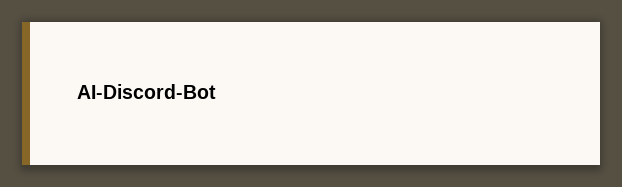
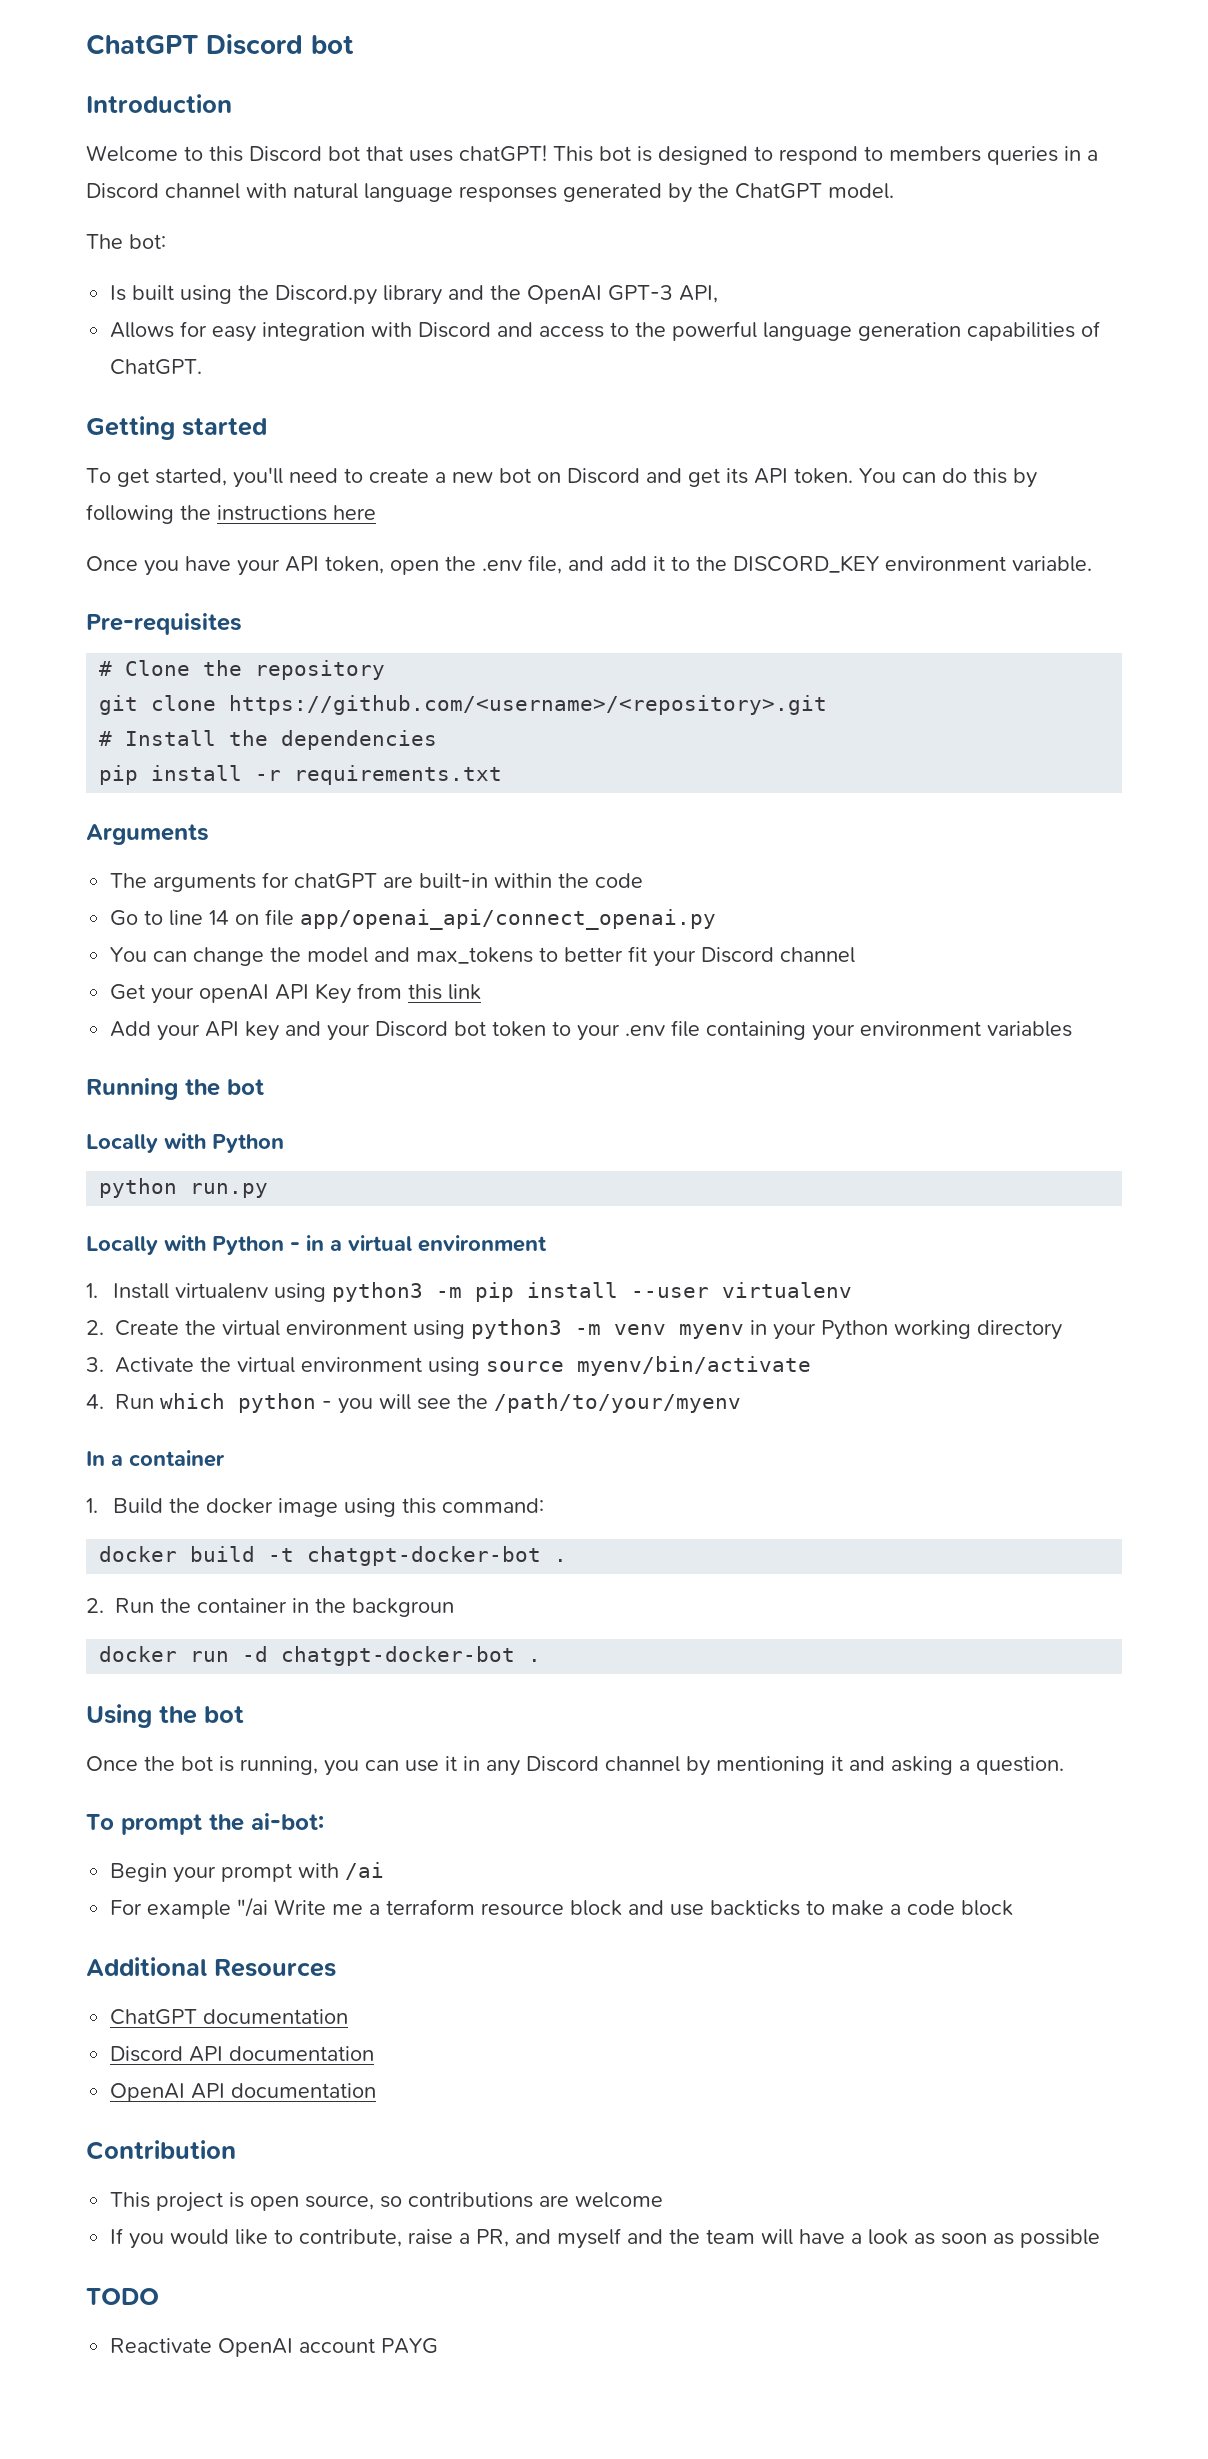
- AI-Discord-Bot
+ ChatGPT Discord bot
+ Introduction
+ Welcome to this Discord bot that uses chatGPT! This bot is designed to respond to members queries in a Discord channel with natural language responses generated by the ChatGPT model.
+ The bot:
+ Is built using the Discord.py library and the OpenAI GPT-3 API,
+ Allows for easy integration with Discord and access to the powerful language generation capabilities of ChatGPT.
+ Getting started
+ To get started, you'll need to create a new bot on Discord and get its API token. You can do this by following the instructions here
+ Once you have your API token, open the .env file, and add it to the DISCORD_KEY environment variable.
+ Pre-requisites
+ # Clone the repository
+ git clone https://github.com/<username>/<repository>.git
+ # Install the dependencies
+ pip install -r requirements.txt
+ Arguments
+ The arguments for chatGPT are built-in within the code
+ Go to line 14 on file app/openai_api/connect_openai.py
+ You can change the model and max_tokens to better fit your Discord channel
+ Get your openAI API Key from this link
+ Add your API key and your Discord bot token to your .env file containing your environment variables
+ Running the bot
+ Locally with Python
+ python run.py
+ Locally with Python - in a virtual environment
+ 1. Install virtualenv using python3 -m pip install --user virtualenv
+ 2. Create the virtual environment using python3 -m venv myenv in your Python working directory
+ 3. Activate the virtual environment using source myenv/bin/activate
+ 4. Run which python - you will see the /path/to/your/myenv
+ In a container
+ 1. Build the docker image using this command:
+ docker build -t chatgpt-docker-bot .
+ 2. Run the container in the backgroun
+ docker run -d chatgpt-docker-bot .
+ Using the bot
+ Once the bot is running, you can use it in any Discord channel by mentioning it and asking a question.
+ To prompt the ai-bot:
+ Begin your prompt with /ai
+ For example "/ai Write me a terraform resource block and use backticks to make a code block
+ Additional Resources
+ ChatGPT documentation
+ Discord API documentation
+ OpenAI API documentation
+ Contribution
+ This project is open source, so contributions are welcome
+ If you would like to contribute, raise a PR, and myself and the team will have a look as soon as possible
+ TODO
+ Reactivate OpenAI account PAYG

